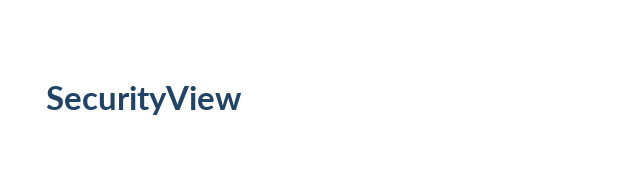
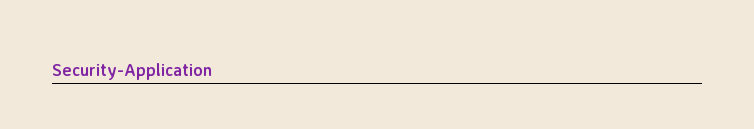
- SecurityView
+ Security-Application

